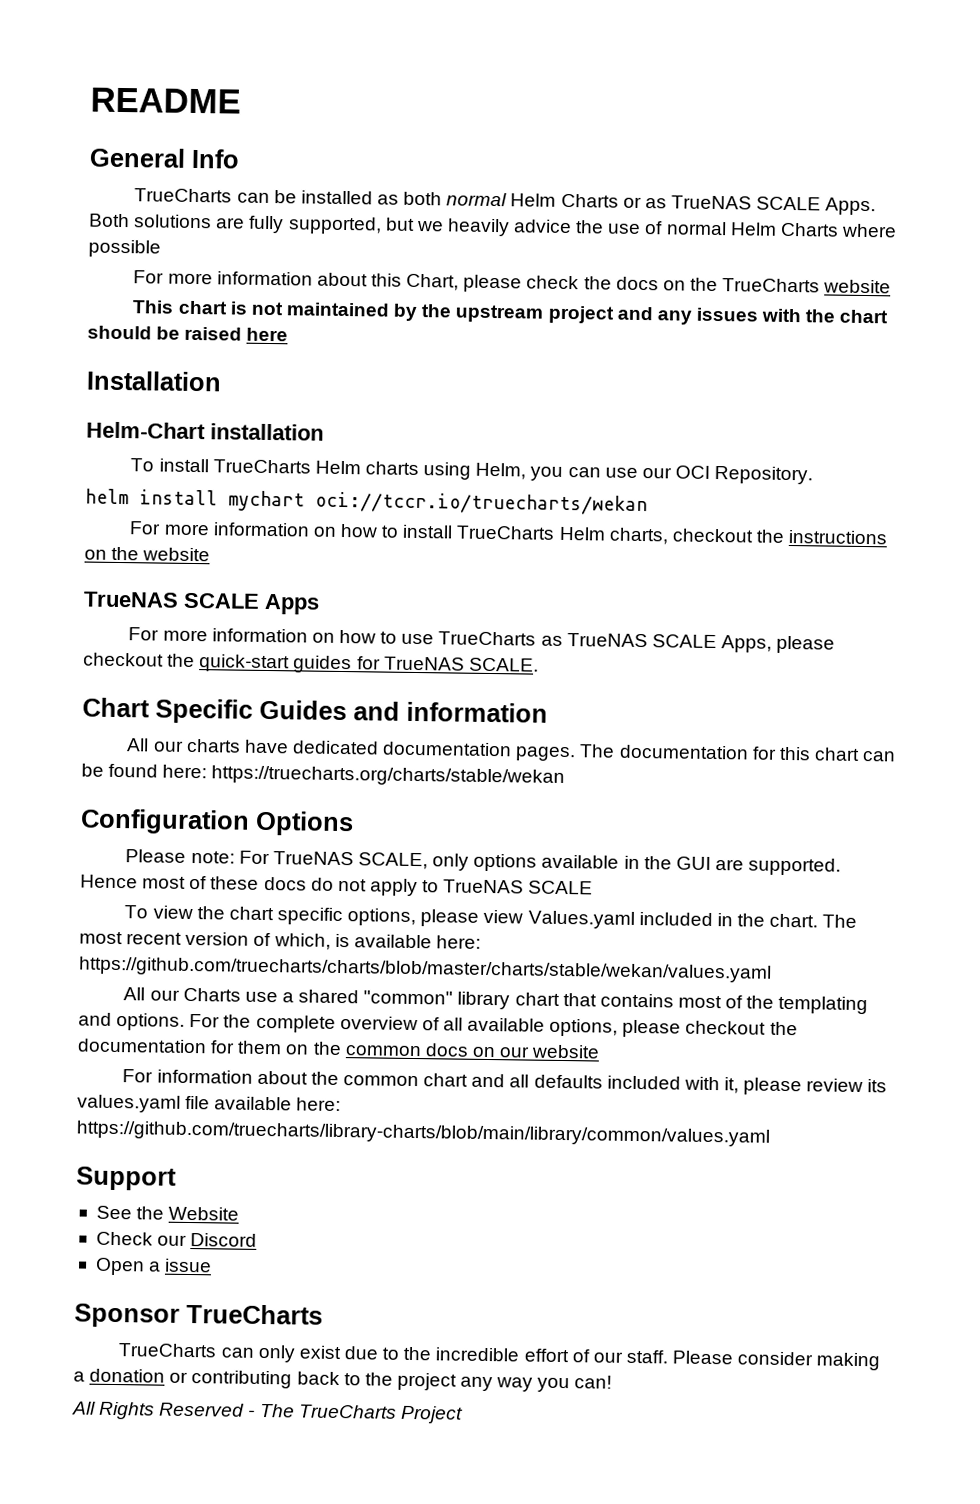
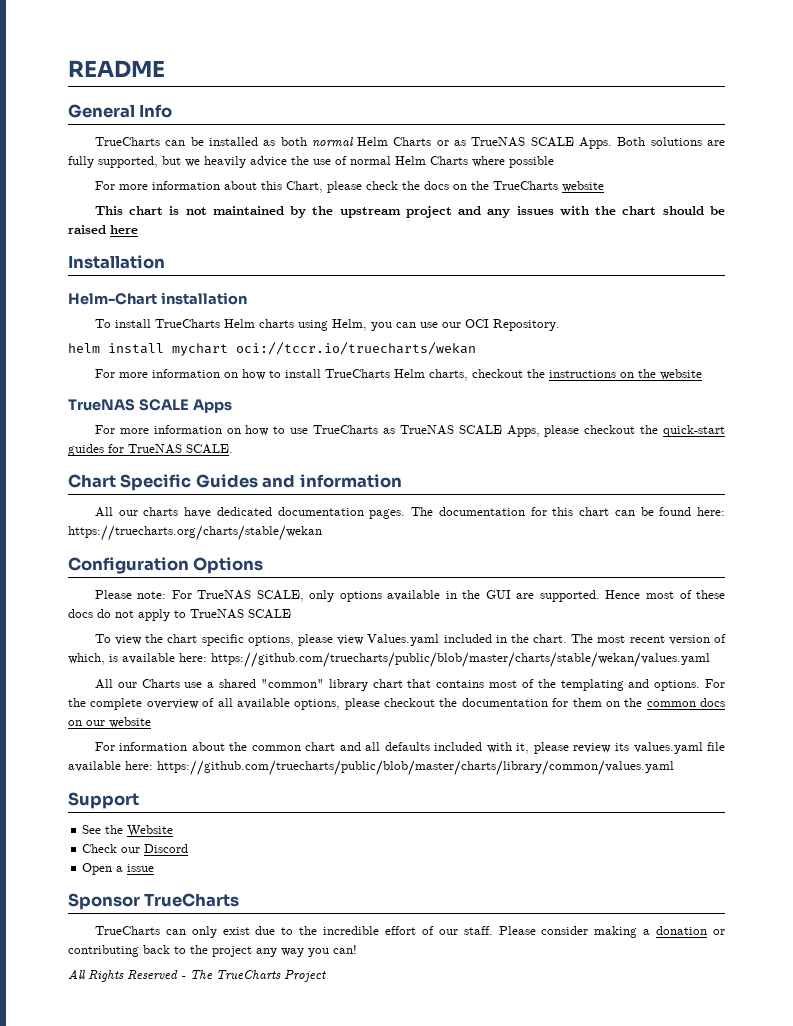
- The most recent version of which, is available here: https://github.com/truecharts/charts/blob/master/charts/stable/wekan/values.yaml
+ The most recent version of which, is available here: https://github.com/truecharts/public/blob/master/charts/stable/wekan/values.yaml
- For information about the common chart and all defaults included with it, please review its values.yaml file available here: https://github.com/truecharts/library-charts/blob/main/library/common/values.yaml
+ For information about the common chart and all defaults included with it, please review its values.yaml file available here: https://github.com/truecharts/public/blob/master/charts/library/common/values.yaml

